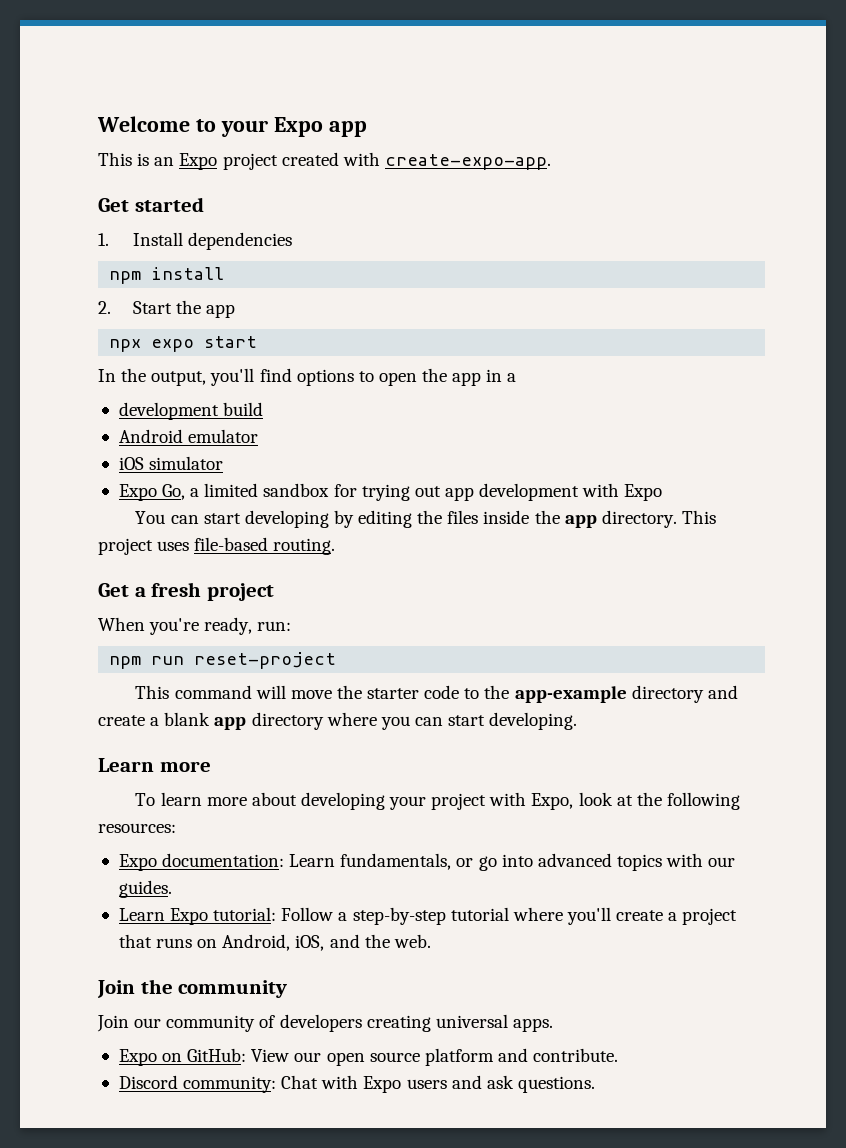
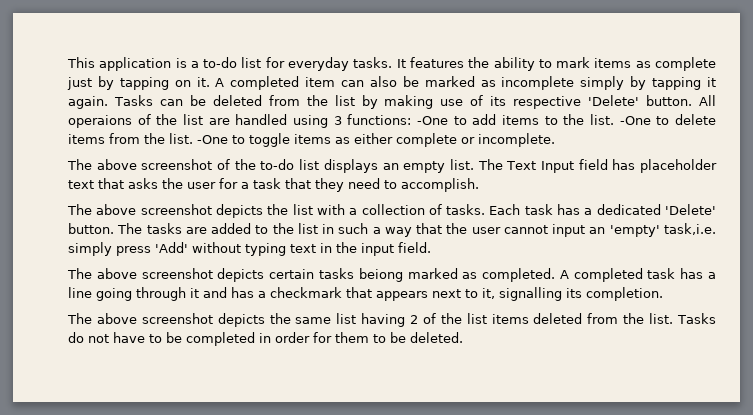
- Welcome to your Expo app
- This is an Expo project created with create-expo-app.
- Get started
- 1. Install dependencies
- npm install
- 2. Start the app
- npx expo start
- In the output, you'll find options to open the app in a
- development build
- Android emulator
- iOS simulator
- Expo Go, a limited sandbox for trying out app development with Expo
- You can start developing by editing the files inside the app directory. This project uses file-based routing.
- Get a fresh project
- When you're ready, run:
- npm run reset-project
- This command will move the starter code to the app-example directory and create a blank app directory where you can start developing.
- Learn more
- To learn more about developing your project with Expo, look at the following resources:
- Expo documentation: Learn fundamentals, or go into advanced topics with our guides.
- Learn Expo tutorial: Follow a step-by-step tutorial where you'll create a project that runs on Android, iOS, and the web.
- Join the community
- Join our community of developers creating universal apps.
- Expo on GitHub: View our open source platform and contribute.
- Discord community: Chat with Expo users and ask questions.
+ This application is a to-do list for everyday tasks. It features the ability to mark items as complete just by tapping on it. A completed item can also be marked as incomplete simply by tapping it again. Tasks can be deleted from the list by making use of its respective 'Delete' button. All operaions of the list are handled using 3 functions: -One to add items to the list. -One to delete items from the list. -One to toggle items as either complete or incomplete.
+ The above screenshot of the to-do list displays an empty list. The Text Input field has placeholder text that asks the user for a task that they need to accomplish.
+ The above screenshot depicts the list with a collection of tasks. Each task has a dedicated 'Delete' button. The tasks are added to the list in such a way that the user cannot input an 'empty' task,i.e. simply press 'Add' without typing text in the input field.
+ The above screenshot depicts certain tasks beiong marked as completed. A completed task has a line going through it and has a checkmark that appears next to it, signalling its completion.
+ The above screenshot depicts the same list having 2 of the list items deleted from the list. Tasks do not have to be completed in order for them to be deleted.

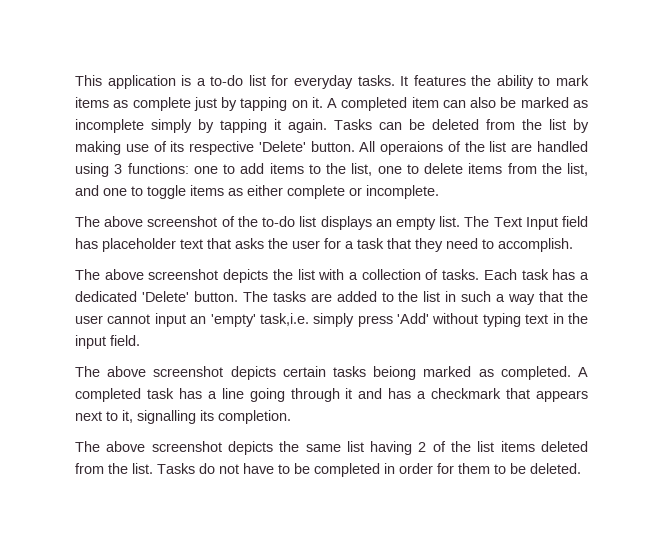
- All operaions of the list are handled using 3 functions: -One to add items to the list. -One to delete items from the list. -One to toggle items as either complete or incomplete.
+ All operaions of the list are handled using 3 functions: one to add items to the list, one to delete items from the list, and one to toggle items as either complete or incomplete.

